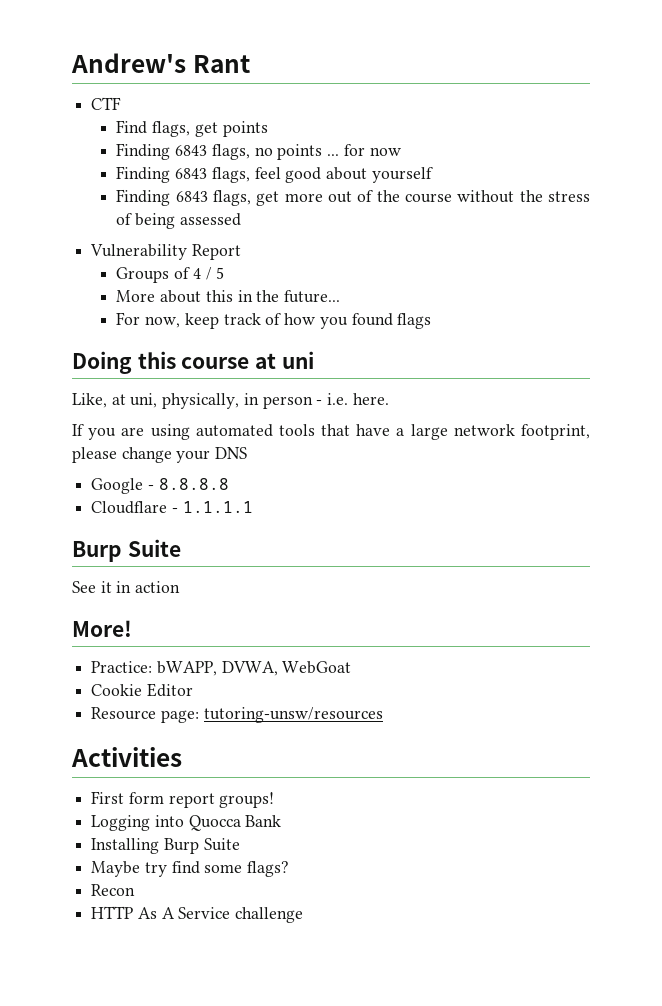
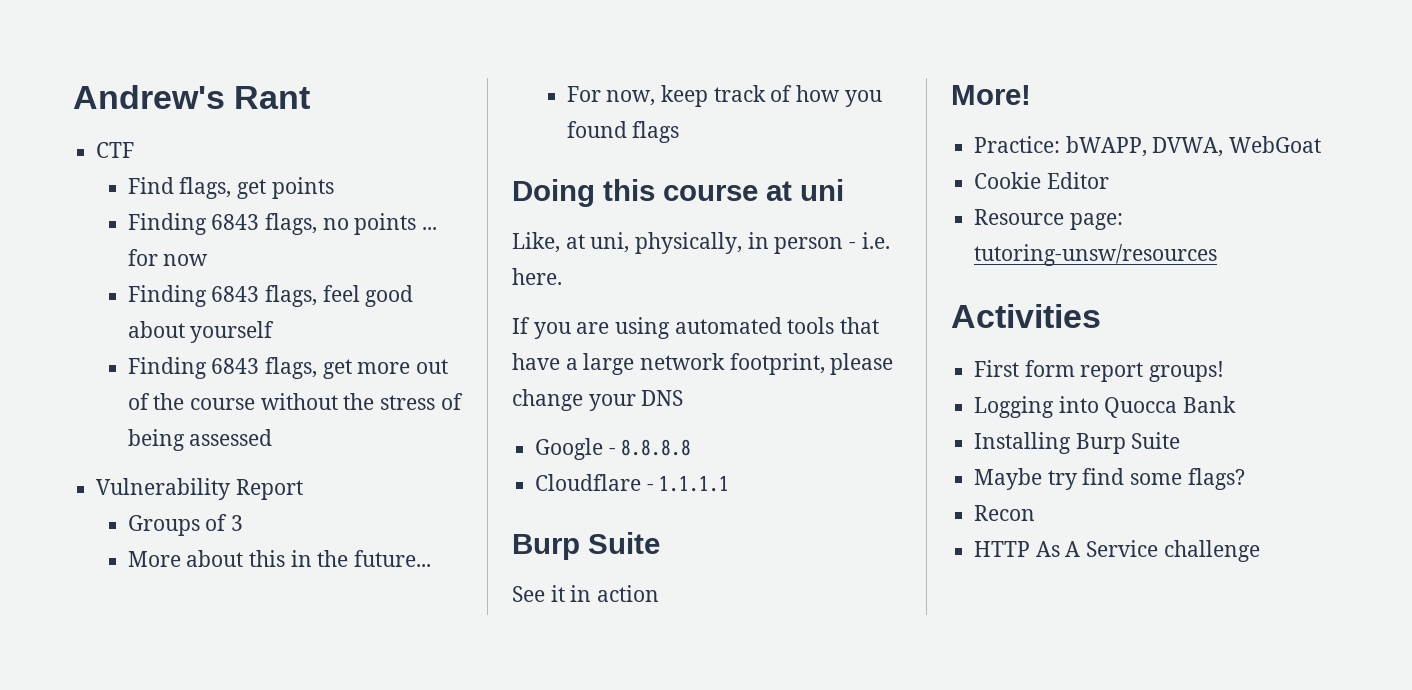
- Groups of 4 / 5
+ Groups of 3

